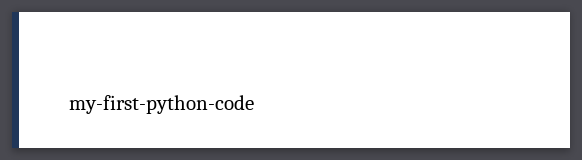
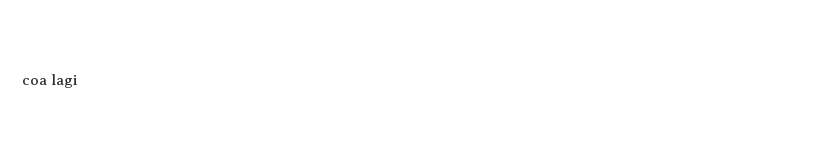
- my-first-python-code
+ coa lagi

